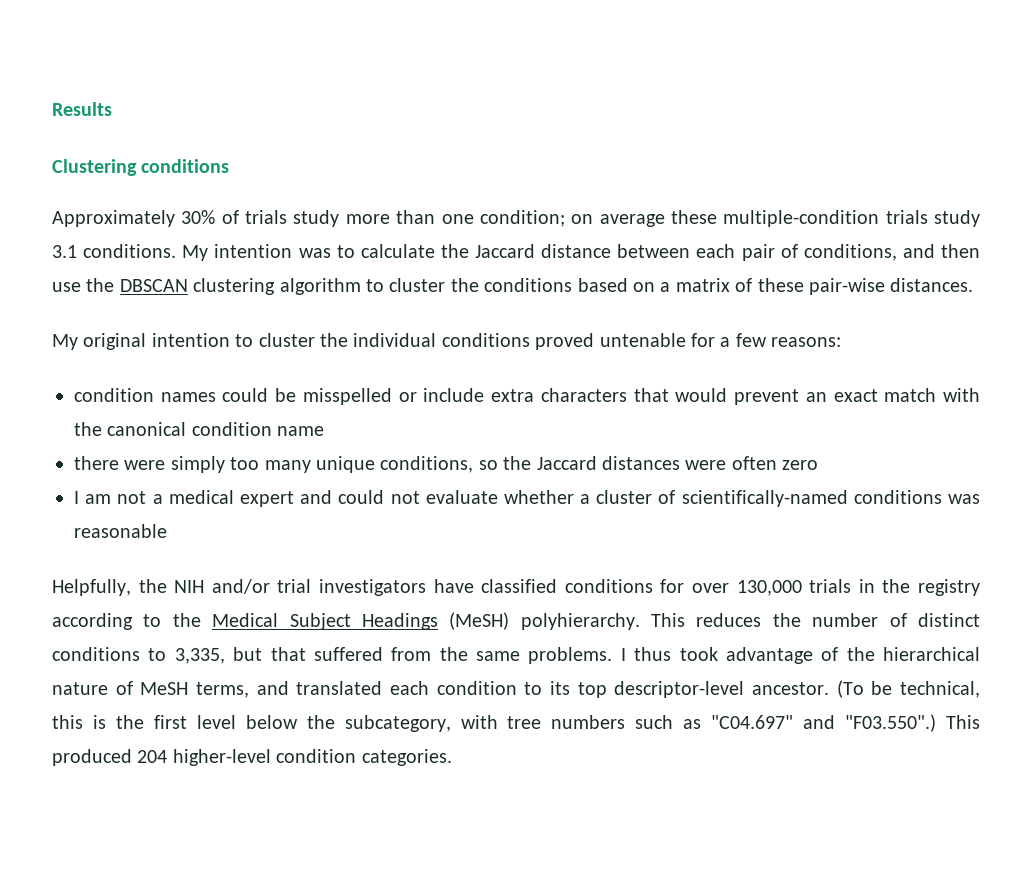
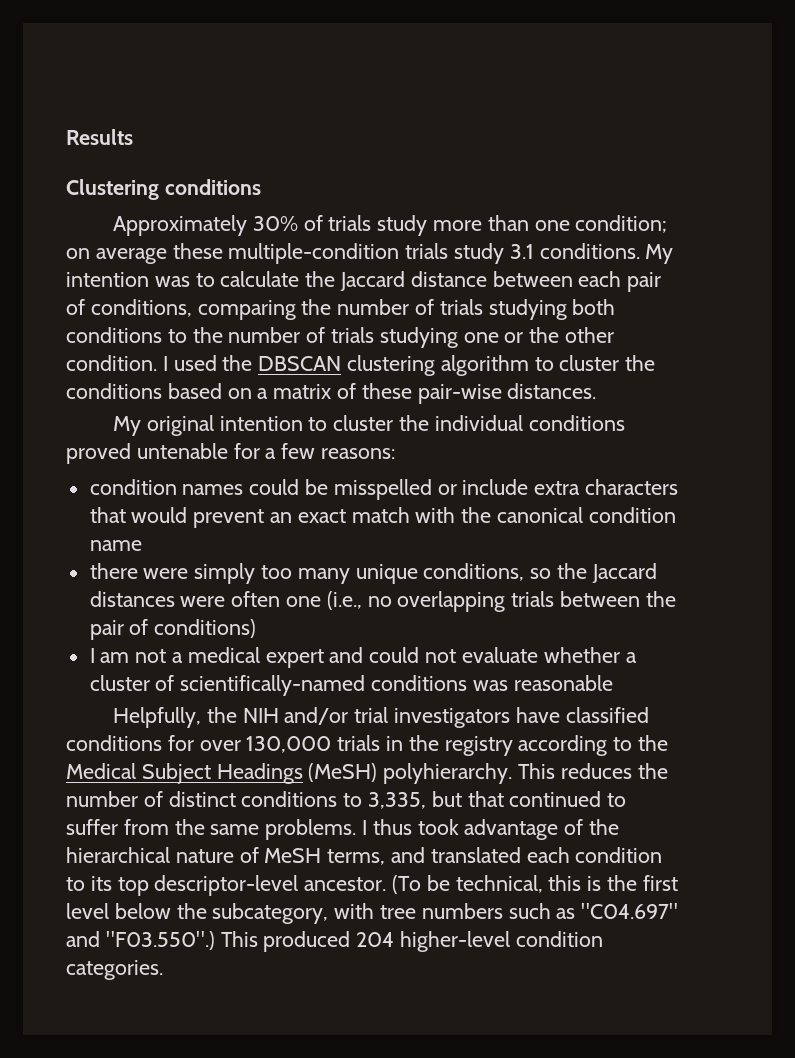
- My intention was to calculate the Jaccard distance between each pair of conditions, and then use the DBSCAN clustering algorithm to cluster the conditions based on a matrix of these pair-wise distances.
+ My intention was to calculate the Jaccard distance between each pair of conditions, comparing the number of trials studying both conditions to the number of trials studying one or the other condition. I used the DBSCAN clustering algorithm to cluster the conditions based on a matrix of these pair-wise distances.
- there were simply too many unique conditions, so the Jaccard distances were often zero
+ there were simply too many unique conditions, so the Jaccard distances were often one (i.e., no overlapping trials between the pair of conditions)
- This reduces the number of distinct conditions to 3,335, but that suffered from the same problems.
+ This reduces the number of distinct conditions to 3,335, but that continued to suffer from the same problems.

